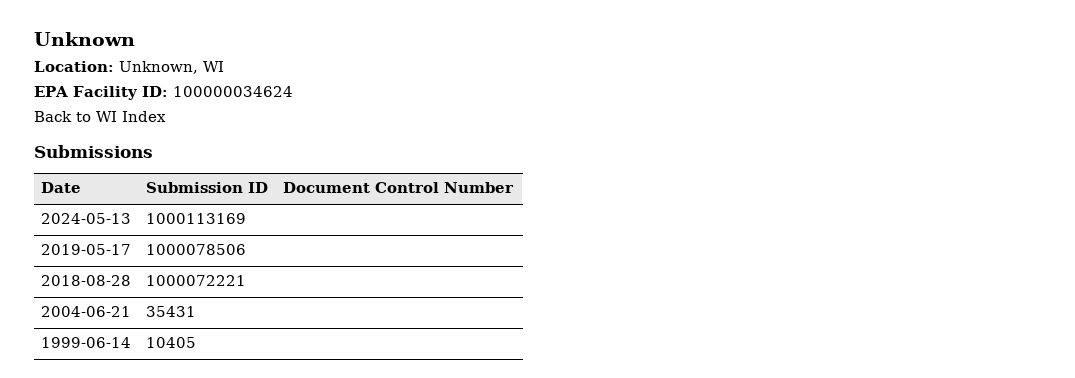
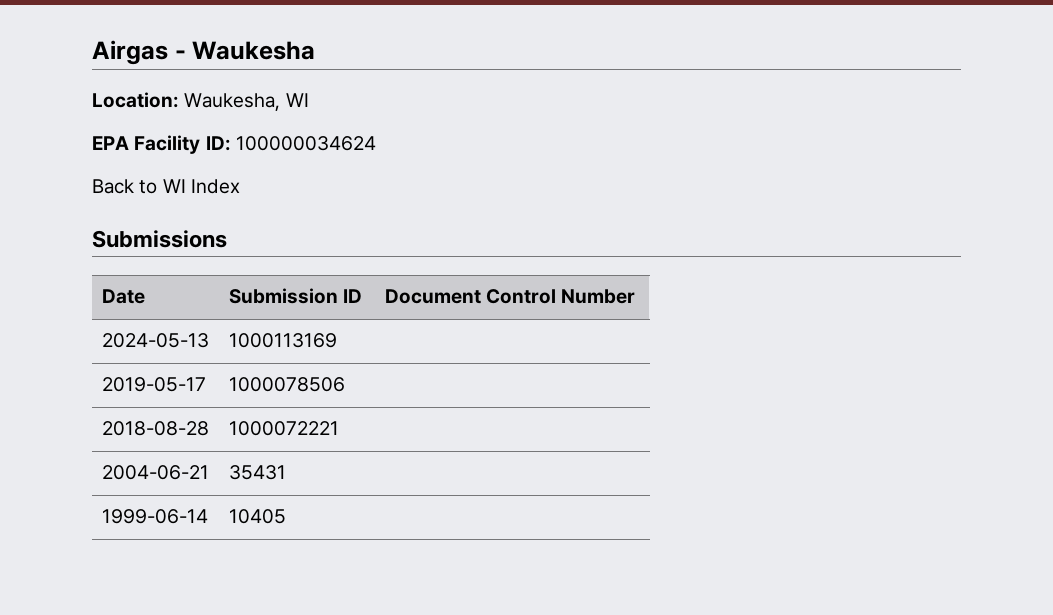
- Unknown
+ Airgas - Waukesha
- Location: Unknown, WI
+ Location: Waukesha, WI

